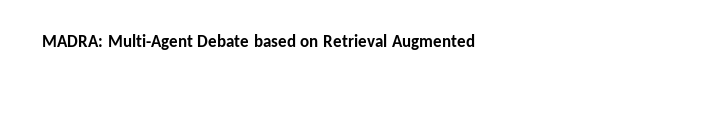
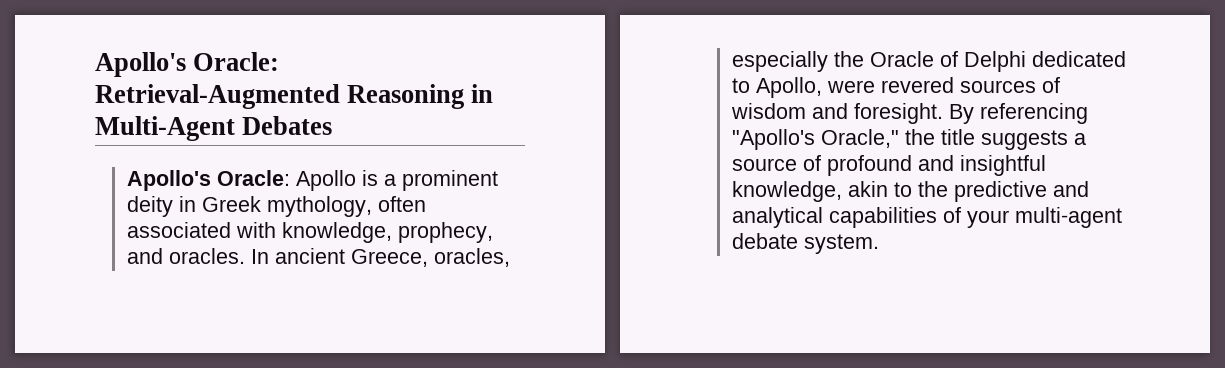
- MADRA: Multi-Agent Debate based on Retrieval Augmented
+ Apollo's Oracle: Retrieval-Augmented Reasoning in Multi-Agent Debates
+ Apollo's Oracle: Apollo is a prominent deity in Greek mythology, often associated with knowledge, prophecy, and oracles. In ancient Greece, oracles, especially the Oracle of Delphi dedicated to Apollo, were revered sources of wisdom and foresight. By referencing "Apollo's Oracle," the title suggests a source of profound and insightful knowledge, akin to the predictive and analytical capabilities of your multi-agent debate system.

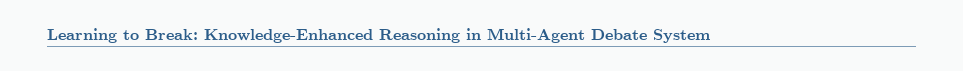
- Apollo's Oracle: Retrieval-Augmented Reasoning in Multi-Agent Debates
- Apollo's Oracle: Apollo is a prominent deity in Greek mythology, often associated with knowledge, prophecy, and oracles. In ancient Greece, oracles, especially the Oracle of Delphi dedicated to Apollo, were revered sources of wisdom and foresight. By referencing "Apollo's Oracle," the title suggests a source of profound and insightful knowledge, akin to the predictive and analytical capabilities of your multi-agent debate system.
+ Learning to Break: Knowledge-Enhanced Reasoning in Multi-Agent Debate System

